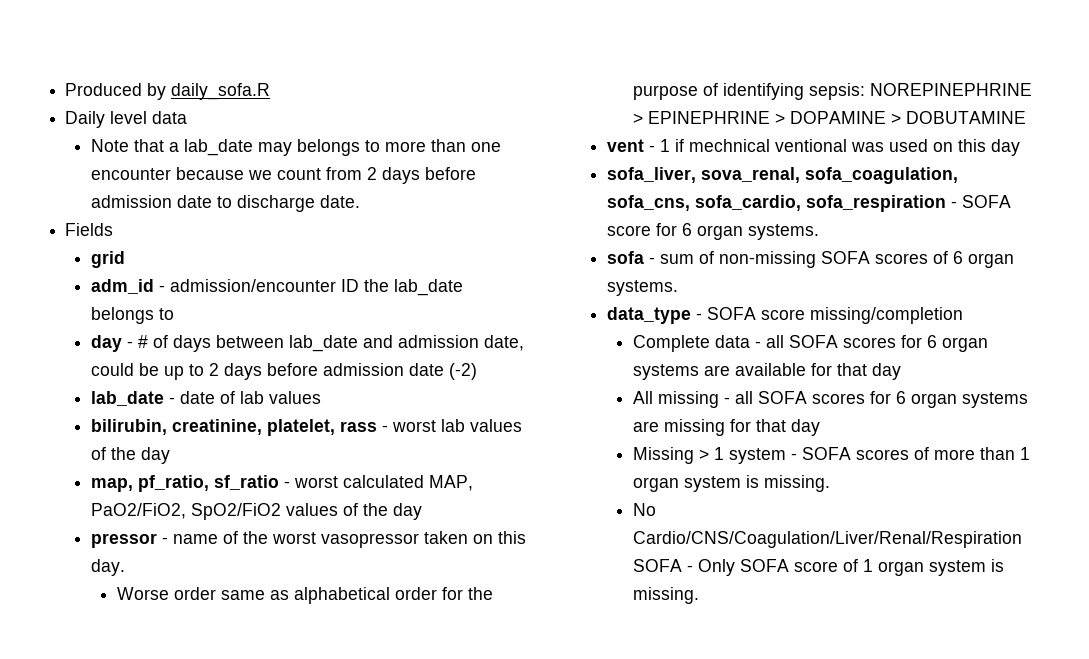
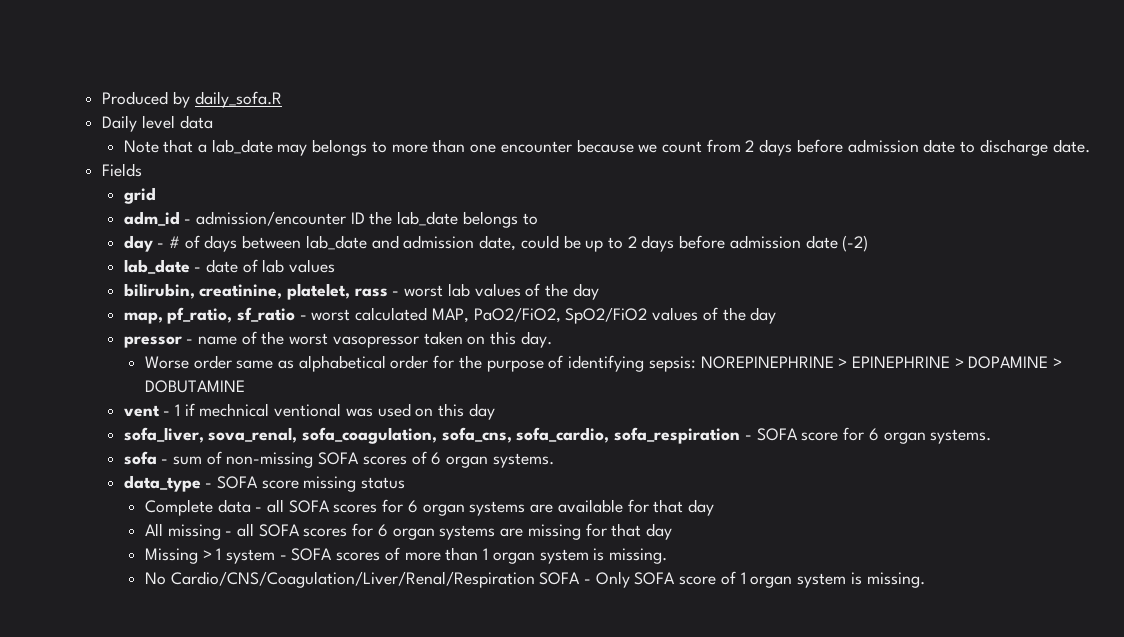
- data_type - SOFA score missing/completion
+ data_type - SOFA score missing status

